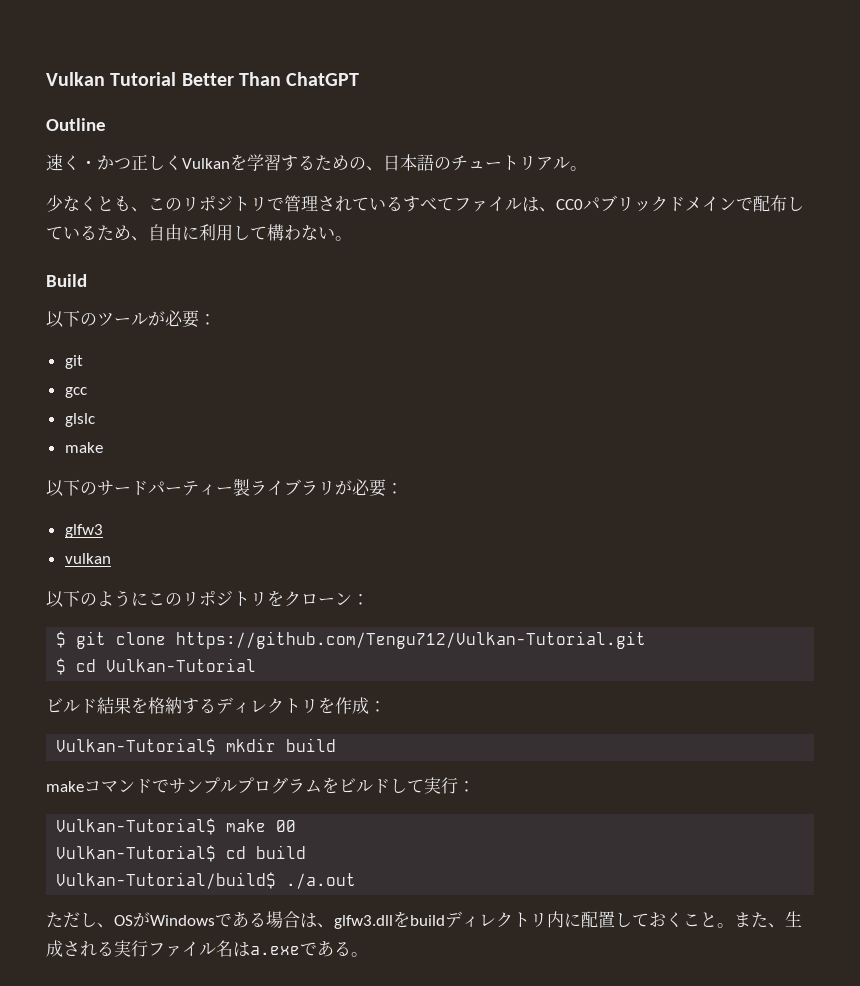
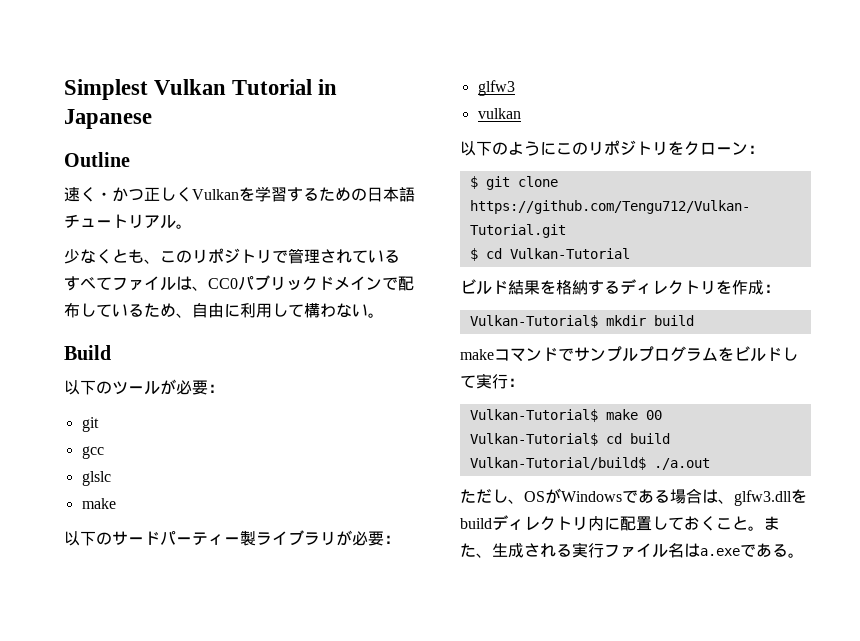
- Vulkan Tutorial Better Than ChatGPT
+ Simplest Vulkan Tutorial in Japanese
- 速く・かつ正しくVulkanを学習するための、日本語のチュートリアル。
+ 速く・かつ正しくVulkanを学習するための日本語チュートリアル。

